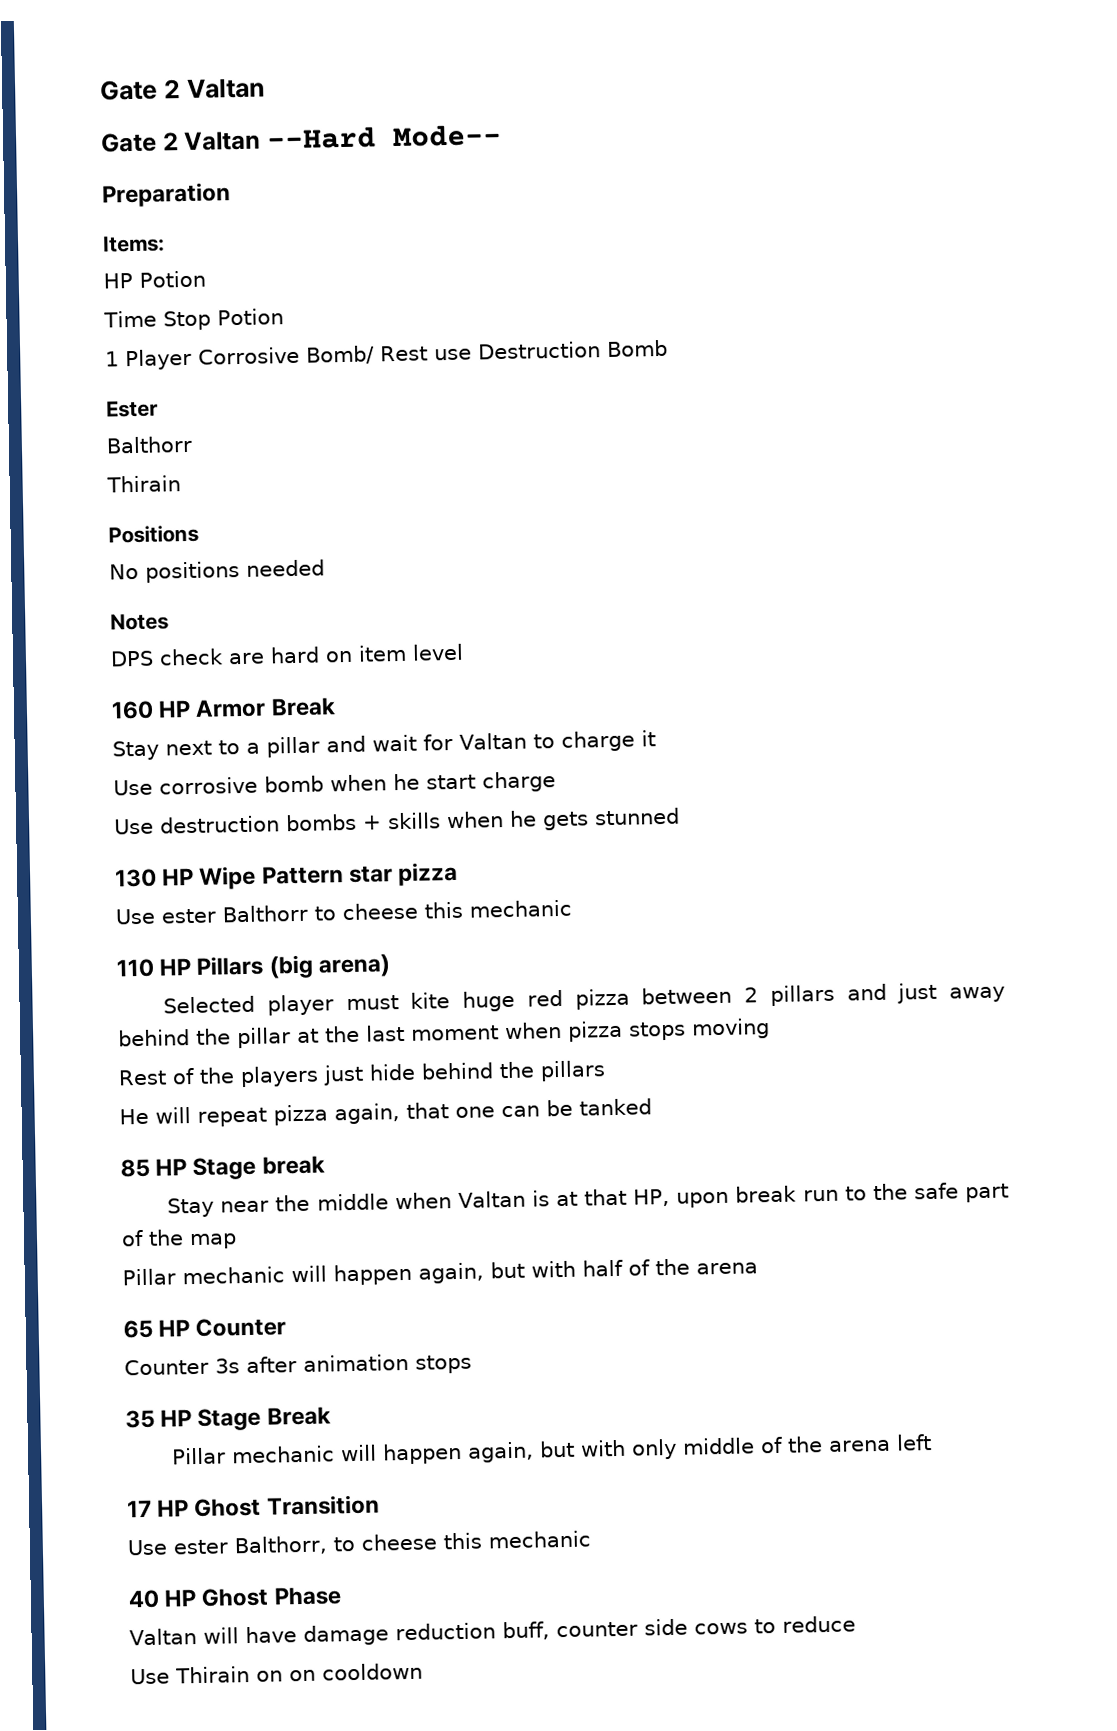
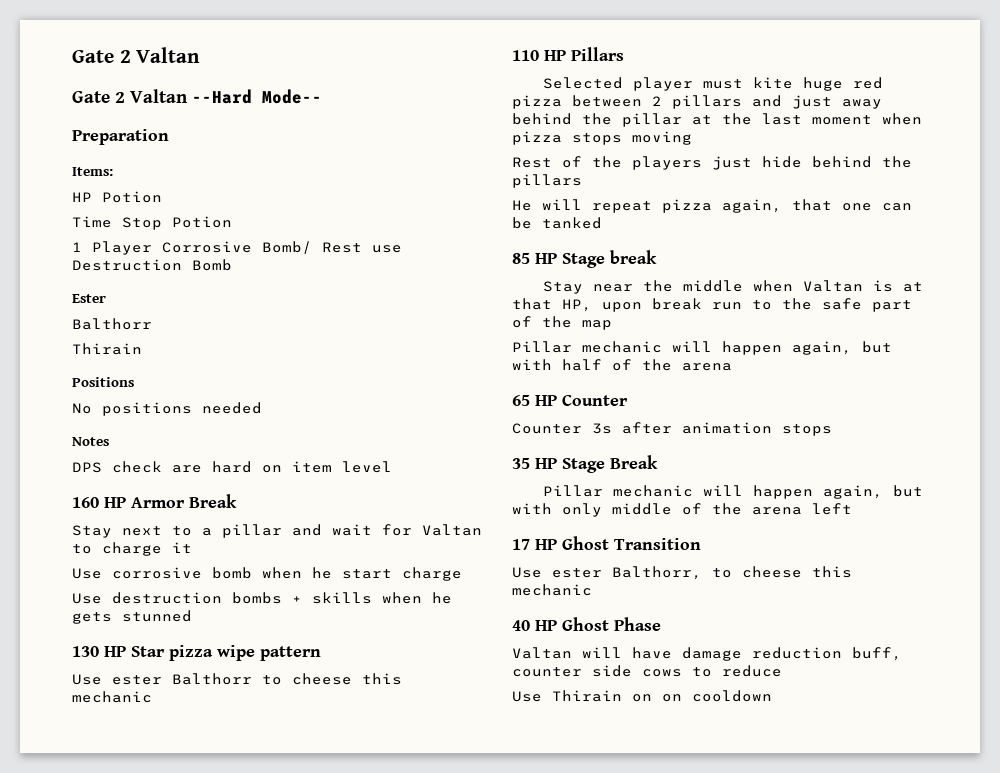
- 130 HP Wipe Pattern star pizza
+ 130 HP Star pizza wipe pattern
- 110 HP Pillars (big arena)
+ 110 HP Pillars

